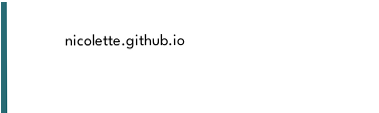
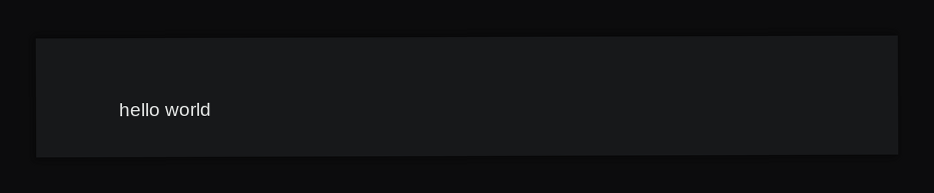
- nicolette.github.io
+ hello world

